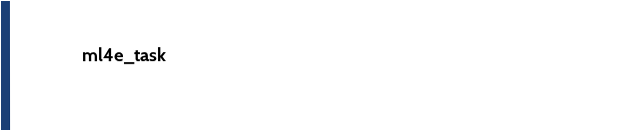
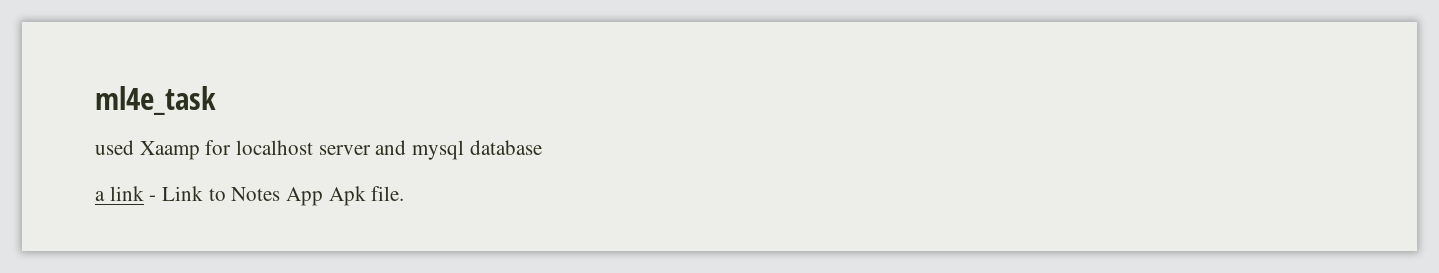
+ used Xaamp for localhost server and mysql database
+ a link - Link to Notes App Apk file.

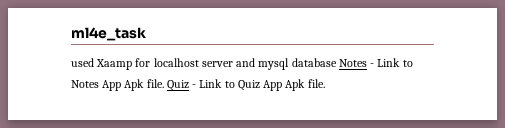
- used Xaamp for localhost server and mysql database
- a link - Link to Notes App Apk file.
+ used Xaamp for localhost server and mysql database Notes - Link to Notes App Apk file.
+ Quiz - Link to Quiz App Apk file.

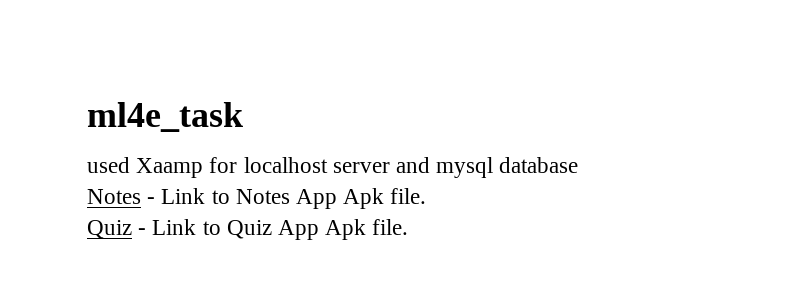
- used Xaamp for localhost server and mysql database Notes - Link to Notes App Apk file. Quiz - Link to Quiz App Apk file.
+ used Xaamp for localhost server and mysql database
+ Notes - Link to Notes App Apk file.
+ Quiz - Link to Quiz App Apk file.

